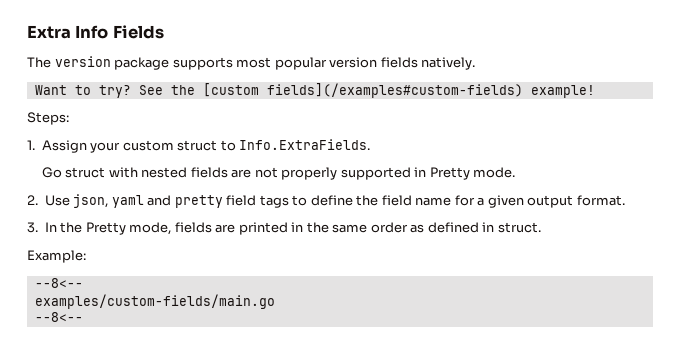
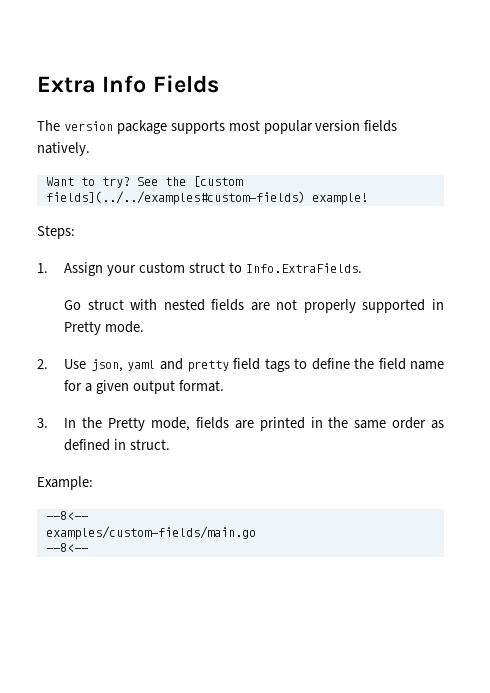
- See the [custom fields](/examples#custom-fields) example!
+ See the [custom fields](../../examples#custom-fields) example!

